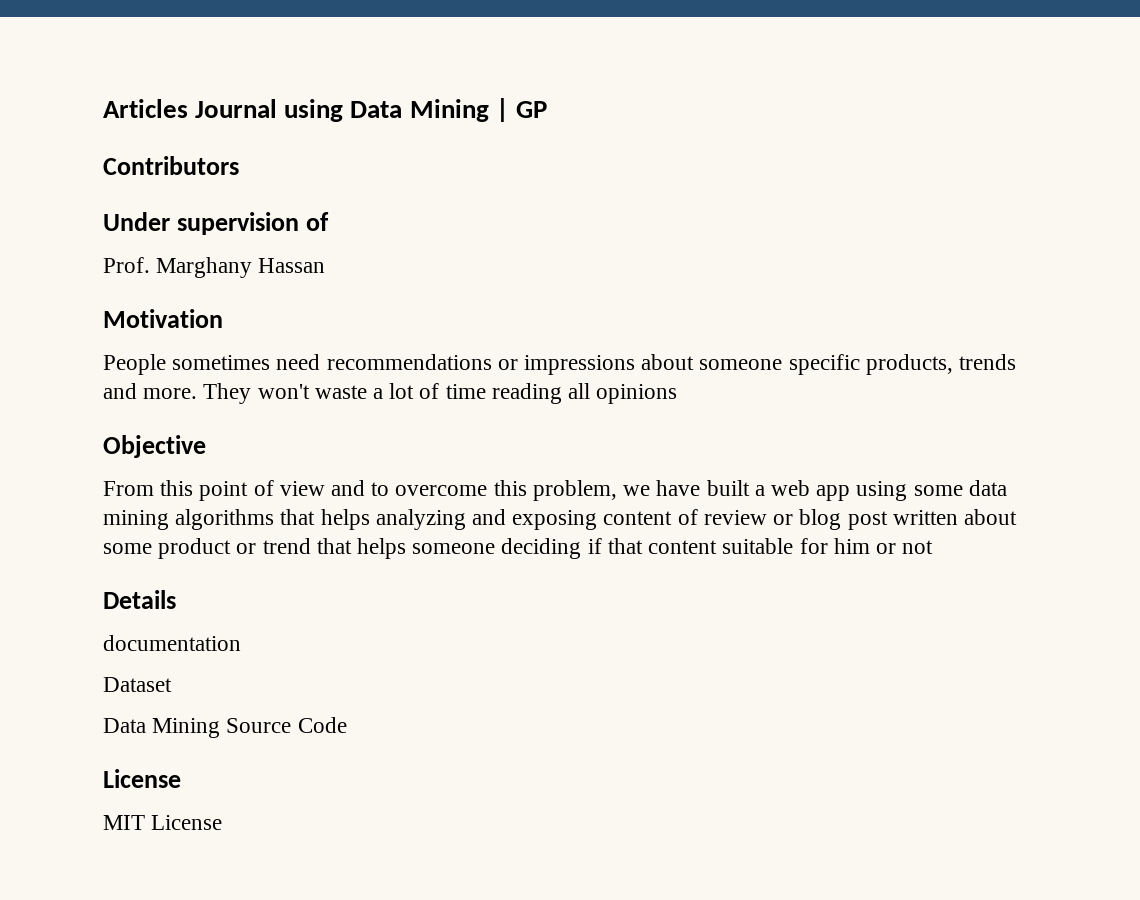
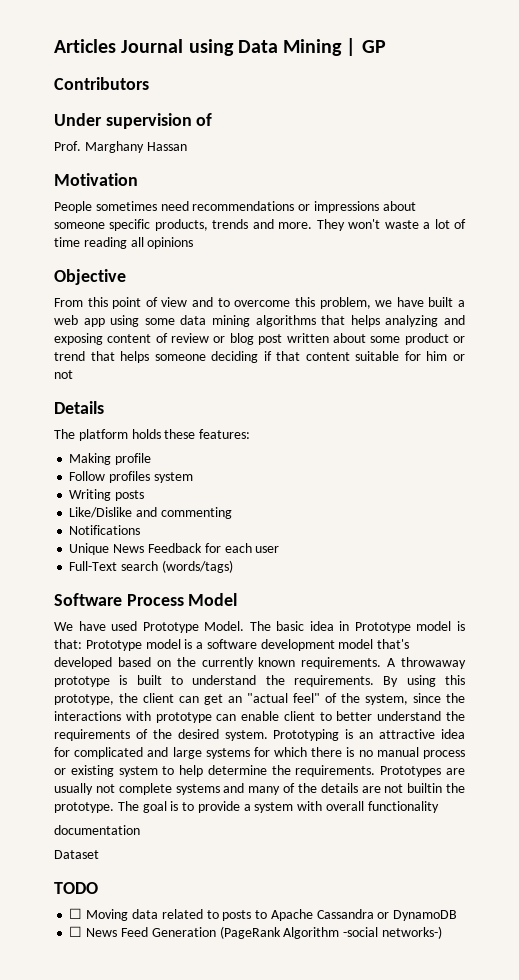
+ The platform holds these features:
+ Making profile
+ Follow profiles system
+ Writing posts
+ Like/Dislike and commenting
+ Notifications
+ Unique News Feedback for each user
+ Full-Text search (words/tags)
+ Software Process Model
+ We have used Prototype Model. The basic idea in Prototype model is that: Prototype model is a software development model that's developed based on the currently known requirements. A throwaway prototype is built to understand the requirements. By using this prototype, the client can get an "actual feel" of the system, since the interactions with prototype can enable client to better understand the requirements of the desired system. Prototyping is an attractive idea for complicated and large systems for which there is no manual process or existing system to help determine the requirements. Prototypes are usually not complete systems and many of the details are not builtin the prototype. The goal is to provide a system with overall functionality
  documentation
  Dataset
- Data Mining Source Code
- License
- MIT License
+ TODO
+ ☐ Moving data related to posts to Apache Cassandra or DynamoDB
+ ☐ News Feed Generation (PageRank Algorithm -social networks-)

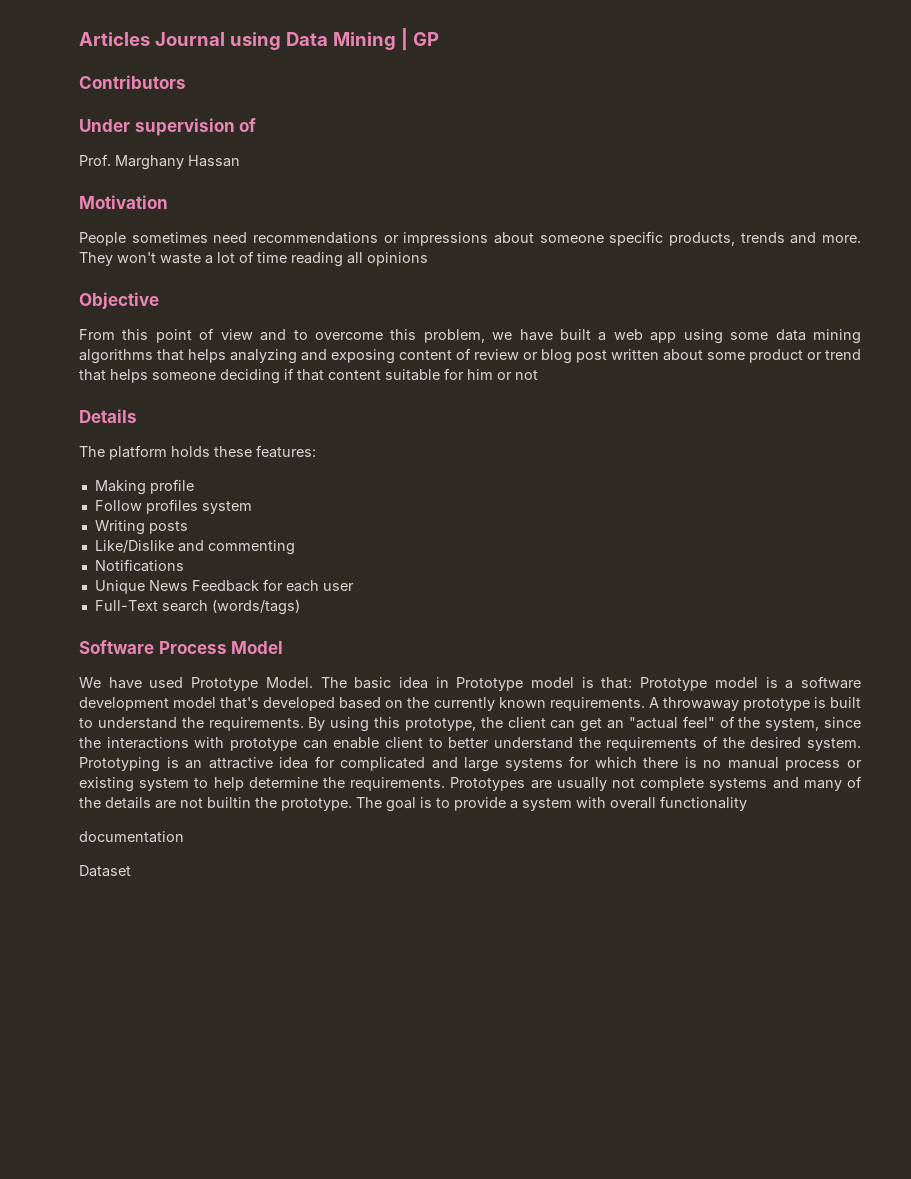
- TODO
- ☐ Moving data related to posts to Apache Cassandra or DynamoDB
- ☐ News Feed Generation (PageRank Algorithm -social networks-)

